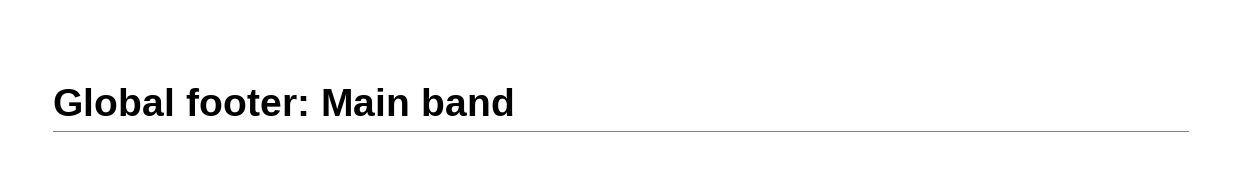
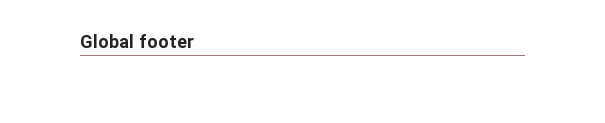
- Global footer: Main band
+ Global footer

